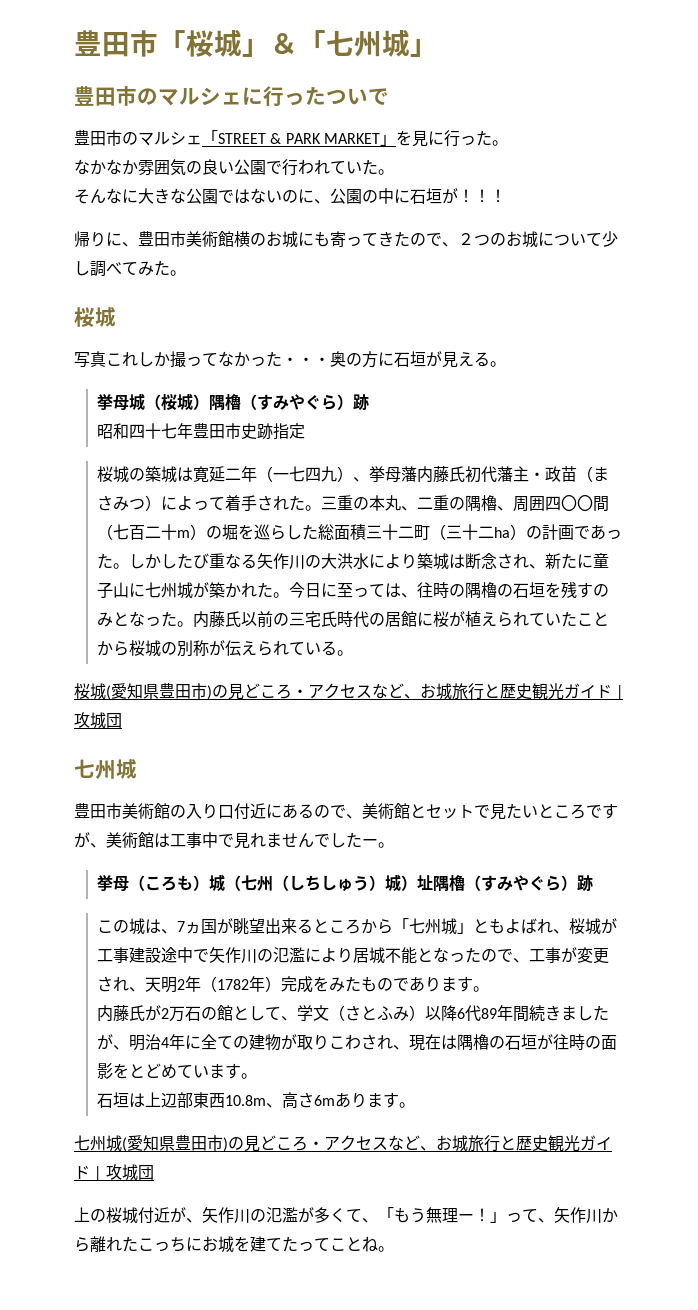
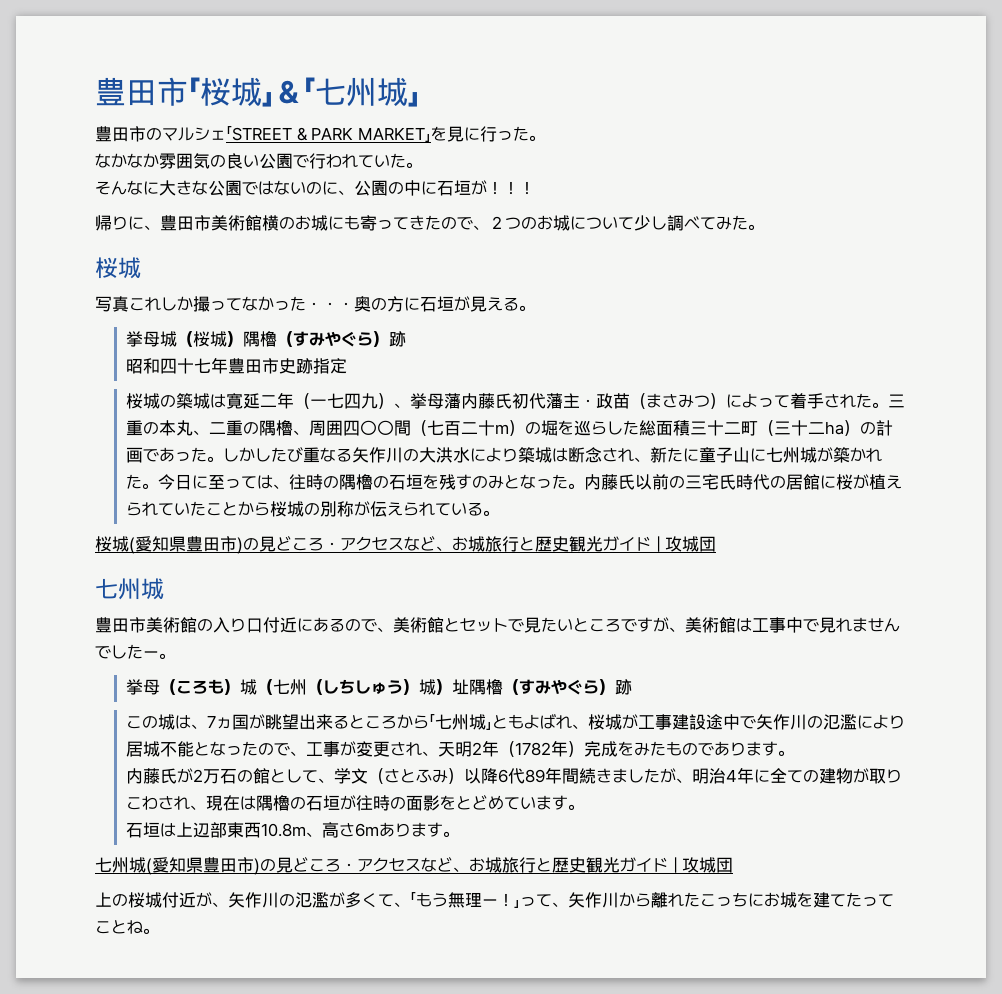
- 豊田市のマルシェに行ったついで

